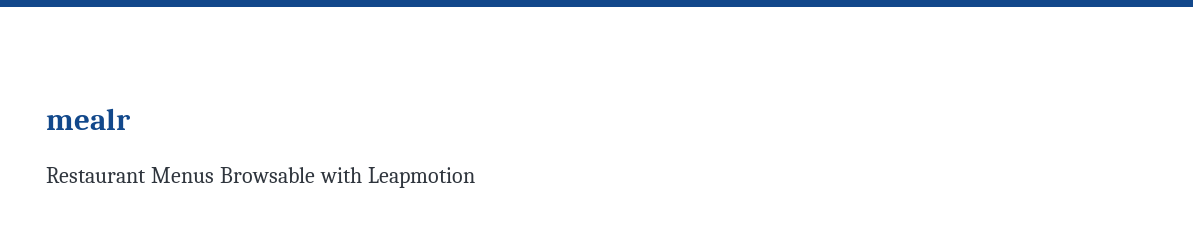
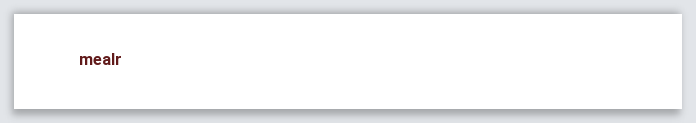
- Restaurant Menus Browsable with Leapmotion

